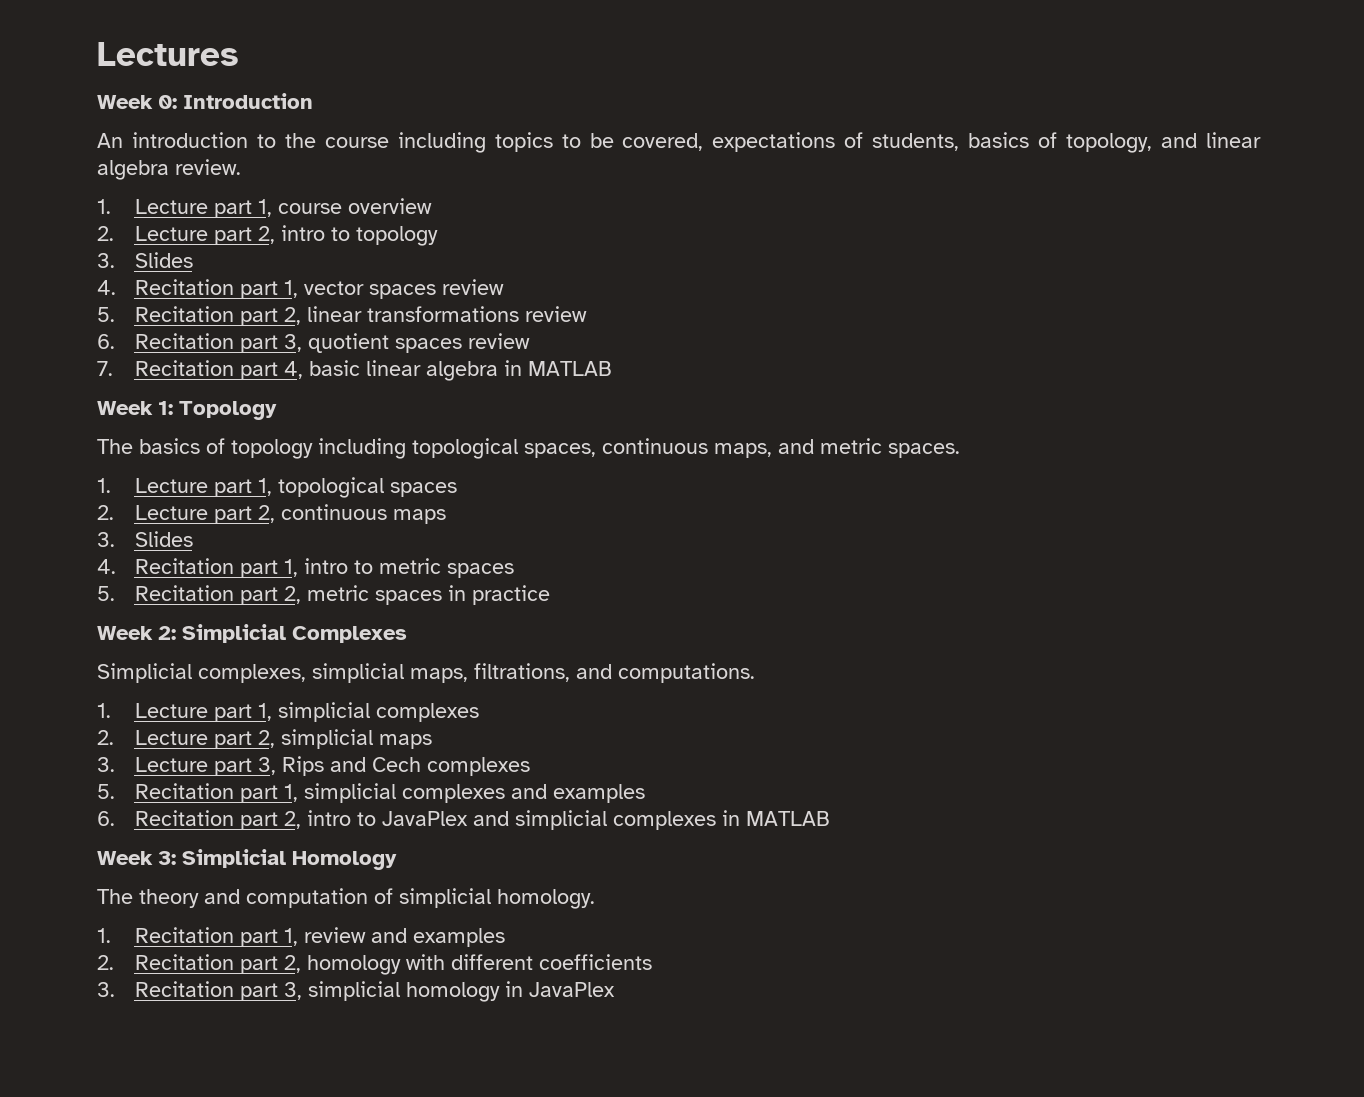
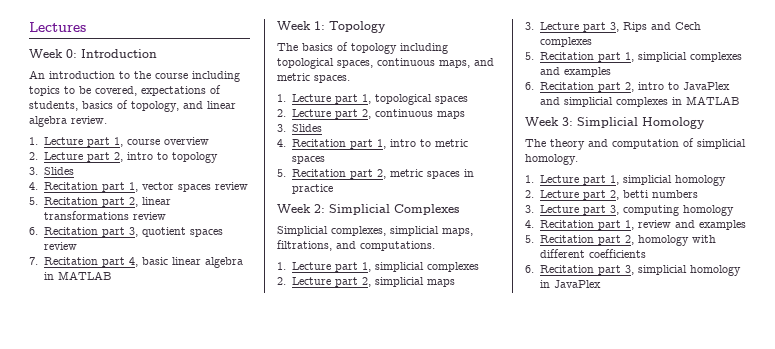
- 1. Recitation part 1, review and examples
+ 1. Lecture part 1, simplicial homology
+ 2. Lecture part 2, betti numbers
+ 3. Lecture part 3, computing homology
+ 4. Recitation part 1, review and examples
- 2. Recitation part 2, homology with different coefficients
+ 5. Recitation part 2, homology with different coefficients
- 3. Recitation part 3, simplicial homology in JavaPlex
+ 6. Recitation part 3, simplicial homology in JavaPlex

